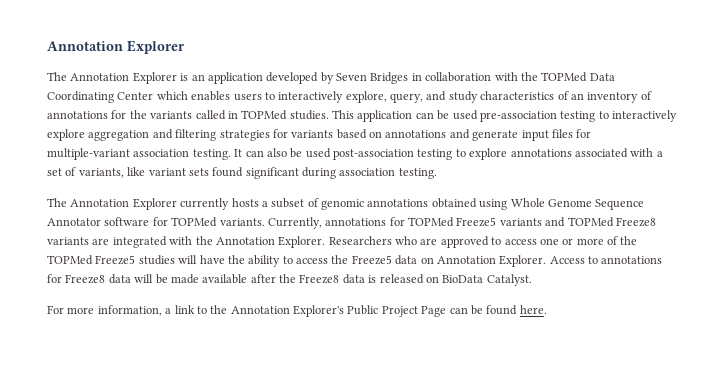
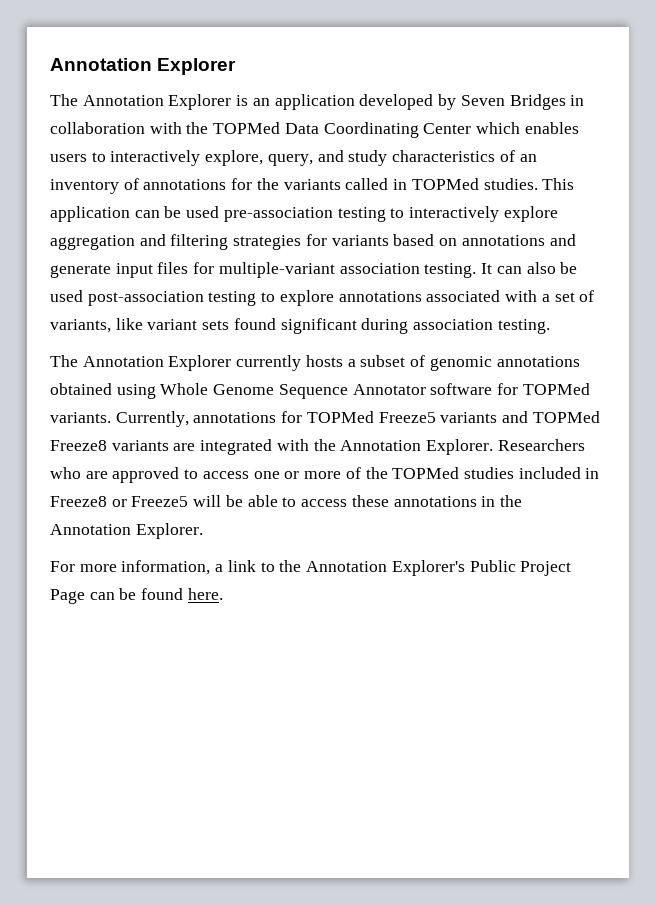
- Researchers who are approved to access one or more of the TOPMed Freeze5 studies will have the ability to access the Freeze5 data on Annotation Explorer. Access to annotations for Freeze8 data will be made available after the Freeze8 data is released on BioData Catalyst.
+ Researchers who are approved to access one or more of the TOPMed studies included in Freeze8 or Freeze5 will be able to access these annotations in the Annotation Explorer.

